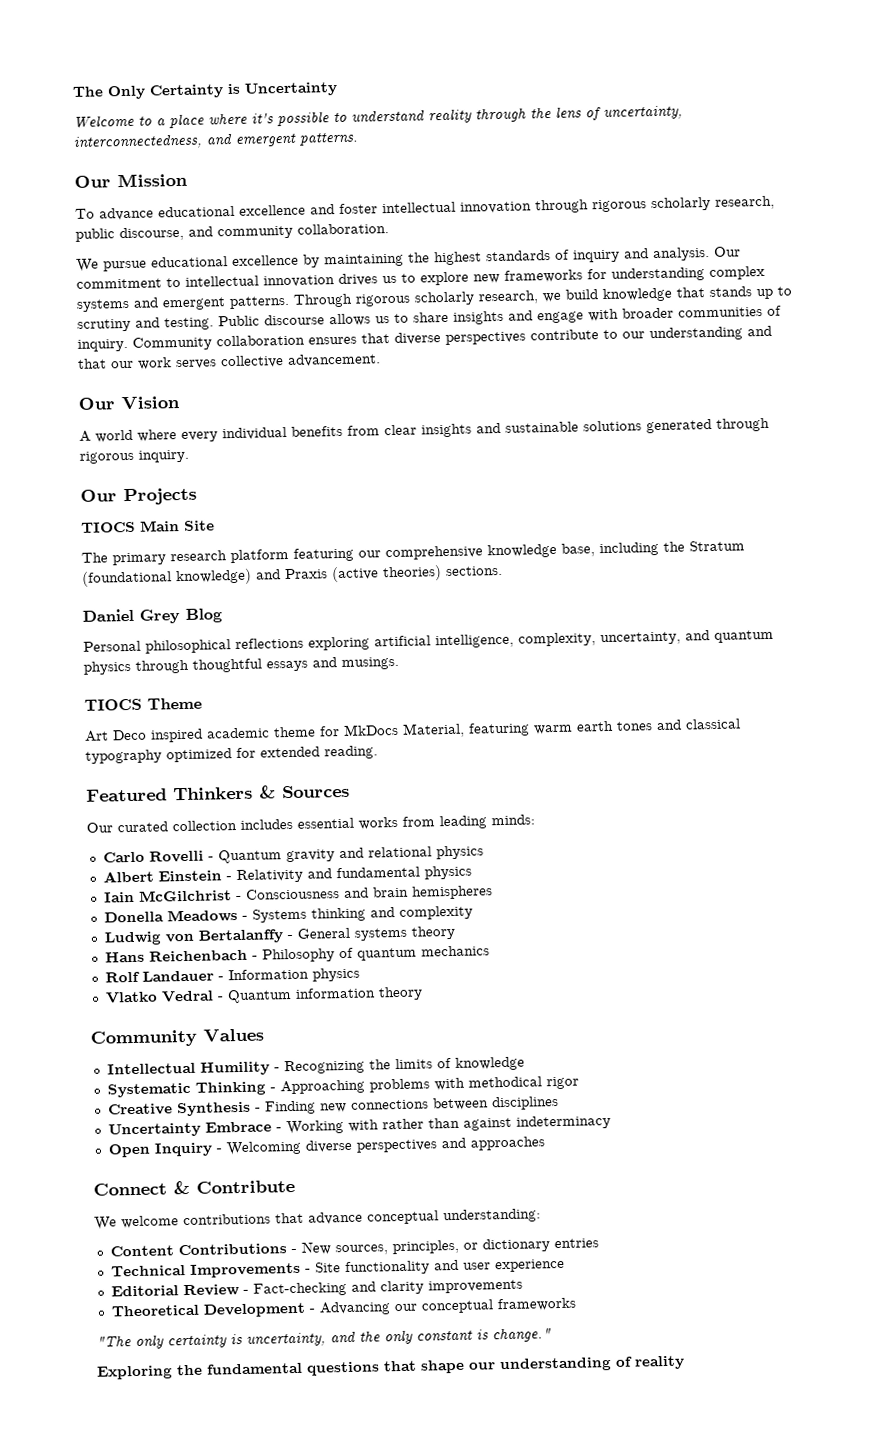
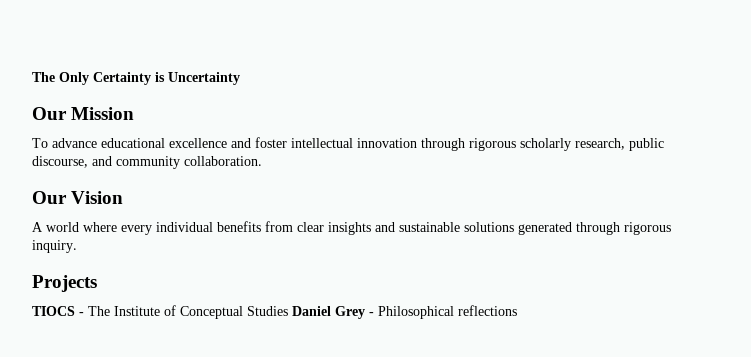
- Welcome to a place where it's possible to understand reality through the lens of uncertainty, interconnectedness, and emergent patterns.
- We pursue educational excellence by maintaining the highest standards of inquiry and analysis. Our commitment to intellectual innovation drives us to explore new frameworks for understanding complex systems and emergent patterns. Through rigorous scholarly research, we build knowledge that stands up to scrutiny and testing. Public discourse allows us to share insights and engage with broader communities of inquiry. Community collaboration ensures that diverse perspectives contribute to our understanding and that our work serves collective advancement.
- Our Projects
+ Projects
- TIOCS Main Site
- The primary research platform featuring our comprehensive knowledge base, including the Stratum (foundational knowledge) and Praxis (active theories) sections.
- Daniel Grey Blog
- Personal philosophical reflections exploring artificial intelligence, complexity, uncertainty, and quantum physics through thoughtful essays and musings.
- TIOCS Theme
- Art Deco inspired academic theme for MkDocs Material, featuring warm earth tones and classical typography optimized for extended reading.
- Featured Thinkers & Sources
- Our curated collection includes essential works from leading minds:
- Carlo Rovelli - Quantum gravity and relational physics
- Albert Einstein - Relativity and fundamental physics
- Iain McGilchrist - Consciousness and brain hemispheres
- Donella Meadows - Systems thinking and complexity
- Ludwig von Bertalanffy - General systems theory
- Hans Reichenbach - Philosophy of quantum mechanics
- Rolf Landauer - Information physics
- Vlatko Vedral - Quantum information theory
- Community Values
- Intellectual Humility - Recognizing the limits of knowledge
- Systematic Thinking - Approaching problems with methodical rigor
- Creative Synthesis - Finding new connections between disciplines
- Uncertainty Embrace - Working with rather than against indeterminacy
- Open Inquiry - Welcoming diverse perspectives and approaches
- Connect & Contribute
- We welcome contributions that advance conceptual understanding:
- Content Contributions - New sources, principles, or dictionary entries
- Technical Improvements - Site functionality and user experience
- Editorial Review - Fact-checking and clarity improvements
- Theoretical Development - Advancing our conceptual frameworks
- "The only certainty is uncertainty, and the only constant is change."
- Exploring the fundamental questions that shape our understanding of reality
+ TIOCS - The Institute of Conceptual Studies Daniel Grey - Philosophical reflections

